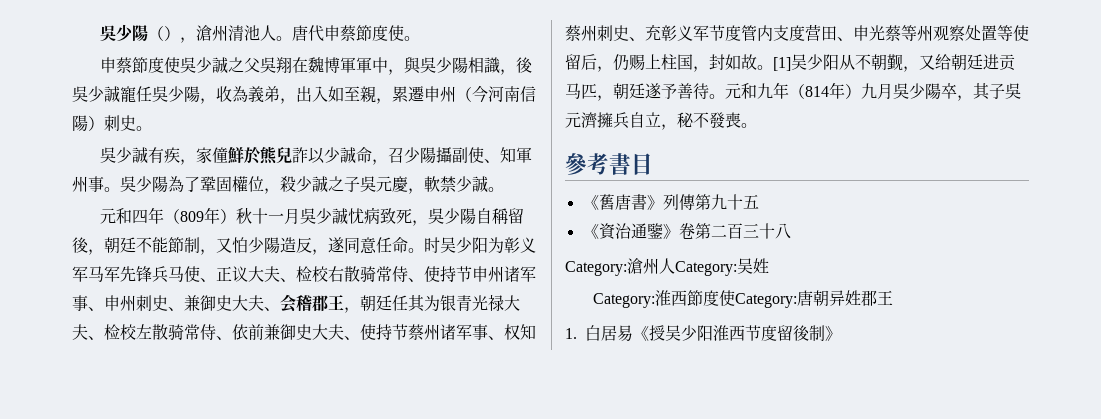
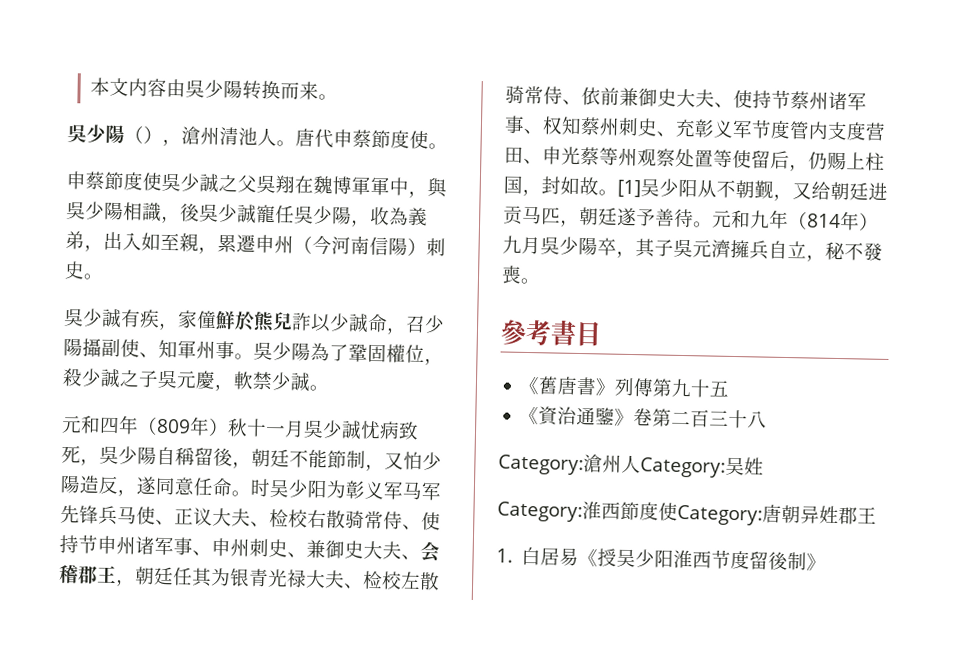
+ 本文内容由吳少陽转换而来。

